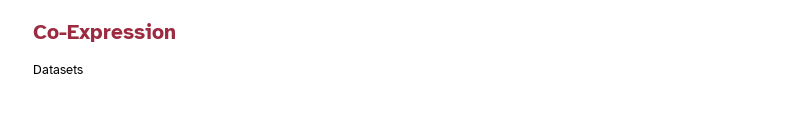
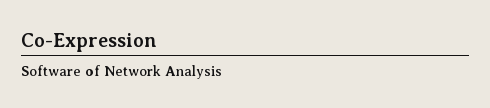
- Datasets
+ Software of Network Analysis

